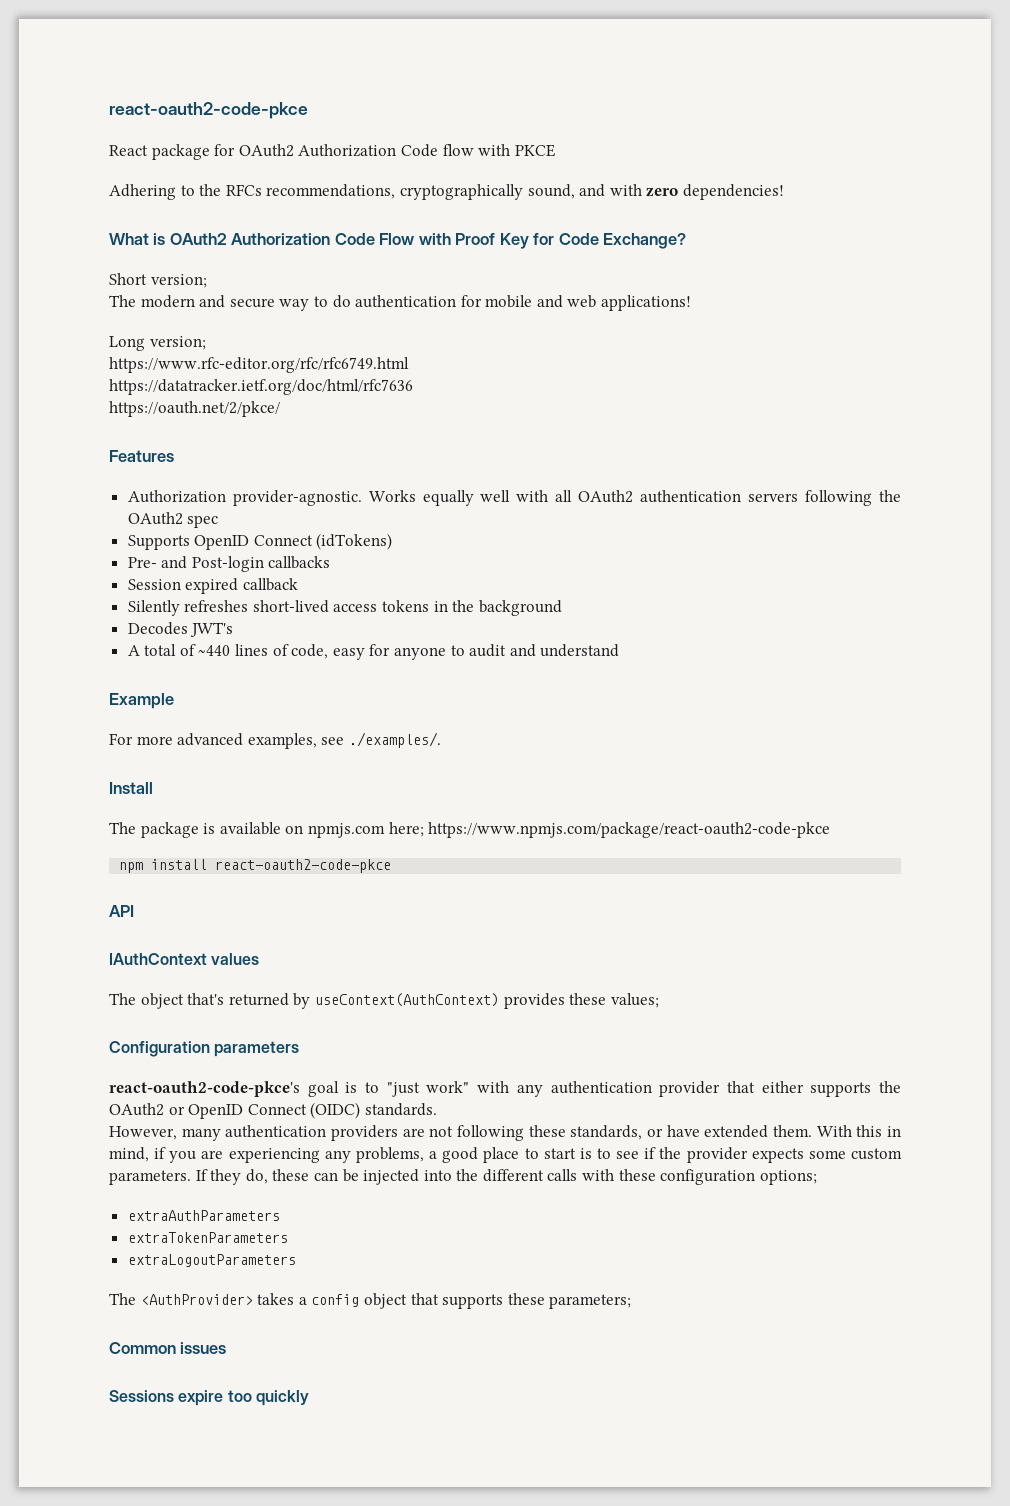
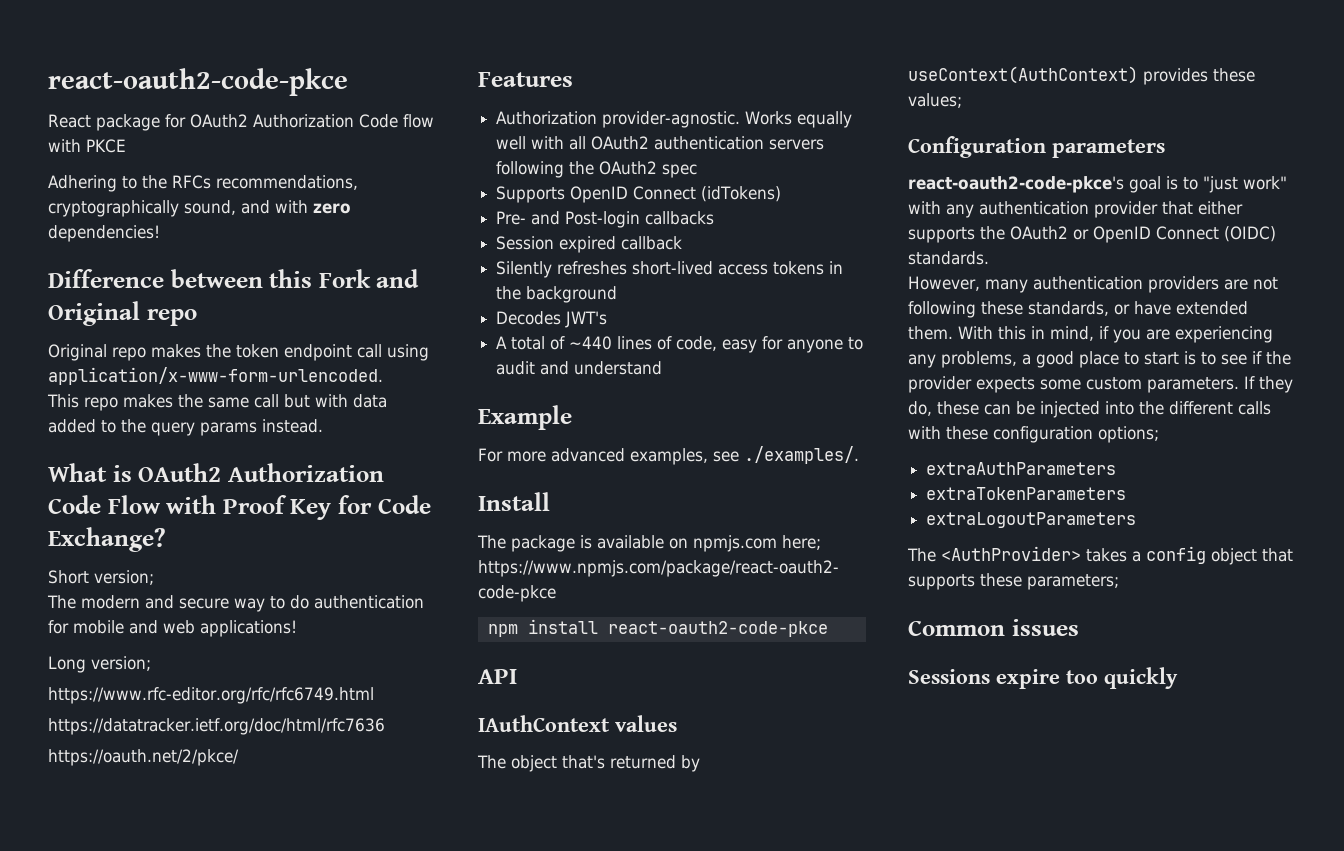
+ Difference between this Fork and Original repo
+ Original repo makes the token endpoint call using application/x-www-form-urlencoded.
+ This repo makes the same call but with data added to the query params instead.

